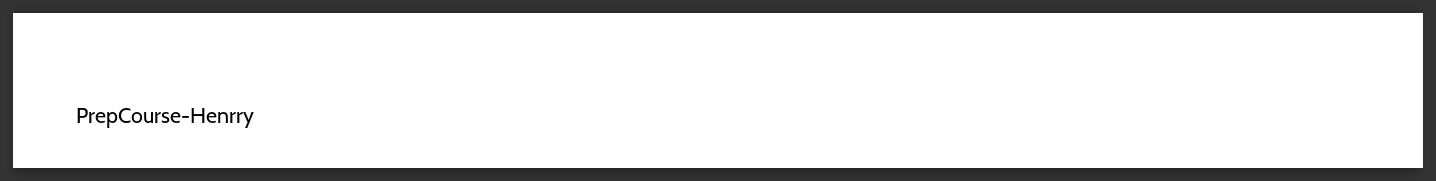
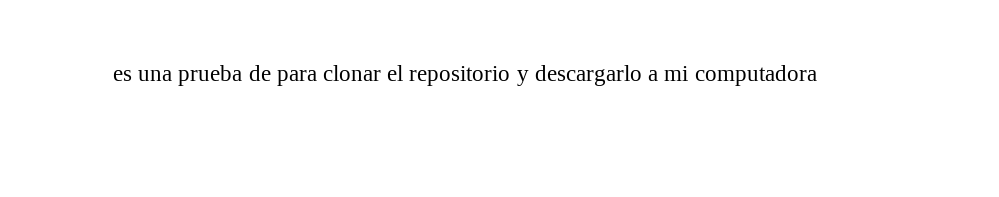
- PrepCourse-Henrry
+ es una prueba de para clonar el repositorio y descargarlo a mi computadora

